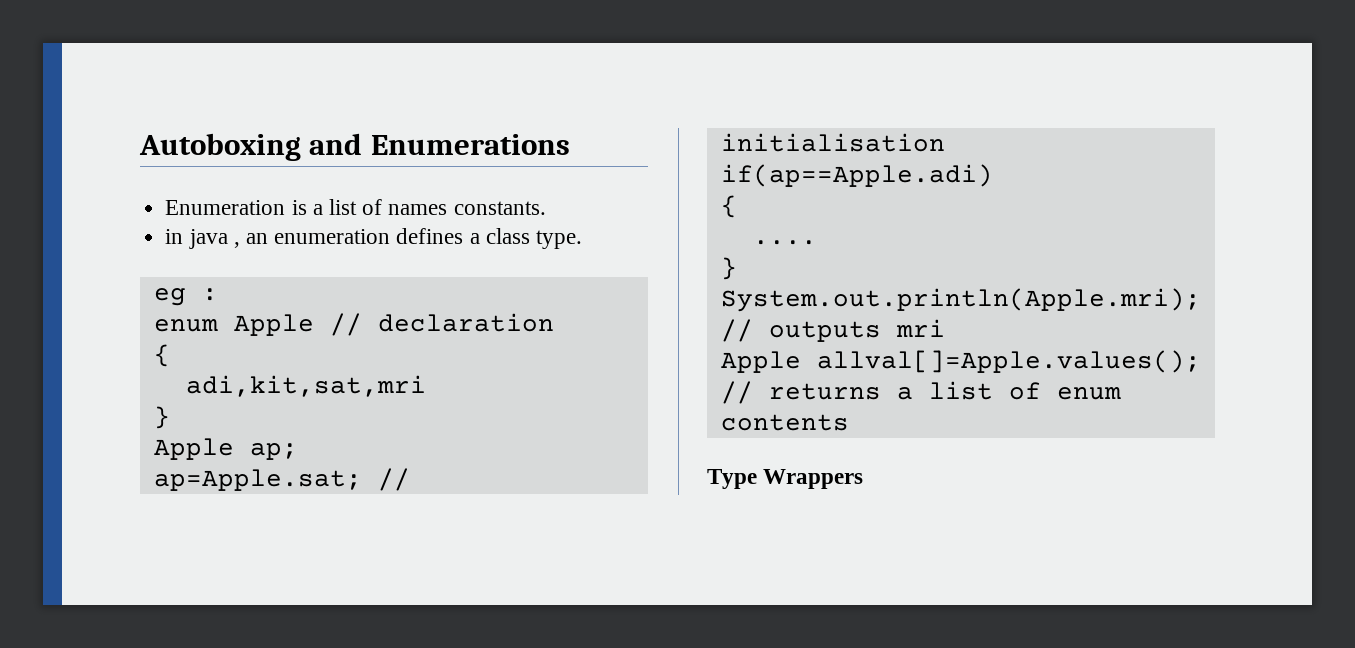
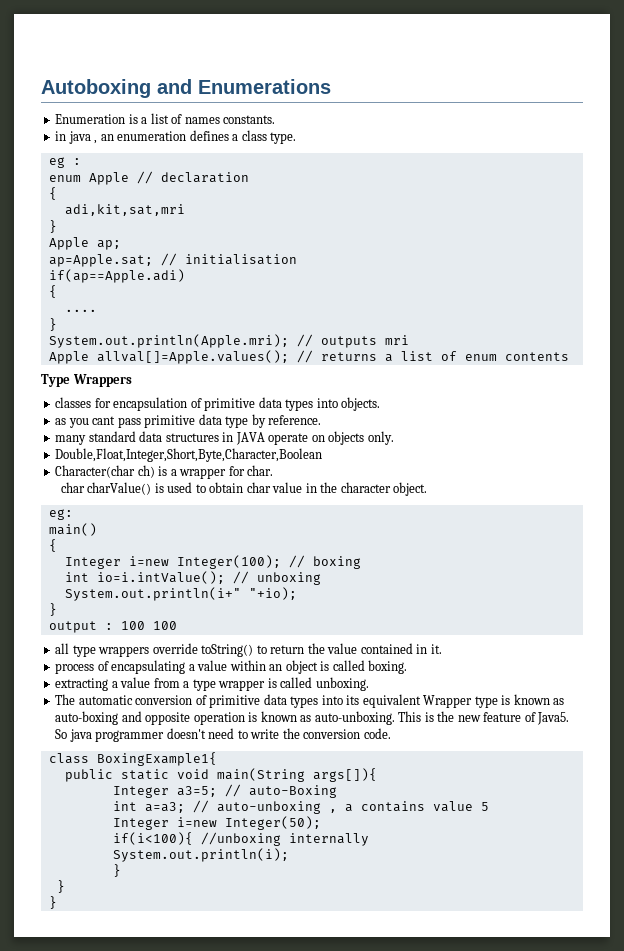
+ classes for encapsulation of primitive data types into objects.
+ as you cant pass primitive data type by reference.
+ many standard data structures in JAVA operate on objects only.
+ Double,Float,Integer,Short,Byte,Character,Boolean
+ Character(char ch) is a wrapper for char.
+ char charValue() is used to obtain char value in the character object.
+ eg:
+ main()
+ {
+ Integer i=new Integer(100); // boxing
+ int io=i.intValue(); // unboxing
+ System.out.println(i+" "+io);
+ }
+ output : 100 100
+ all type wrappers override toString() to return the value contained in it.
+ process of encapsulating a value within an object is called boxing.
+ extracting a value from a type wrapper is called unboxing.
+ The automatic conversion of primitive data types into its equivalent Wrapper type is known as auto-boxing and opposite operation is known as auto-unboxing. This is the new feature of Java5. So java programmer doesn't need to write the conversion code.
+ class BoxingExample1{
+ public static void main(String args[]){
+ Integer a3=5; // auto-Boxing
+ int a=a3; // auto-unboxing , a contains value 5
+ Integer i=new Integer(50);
+ if(i<100){ //unboxing internally
+ System.out.println(i);
+ }
+ }
+ }

